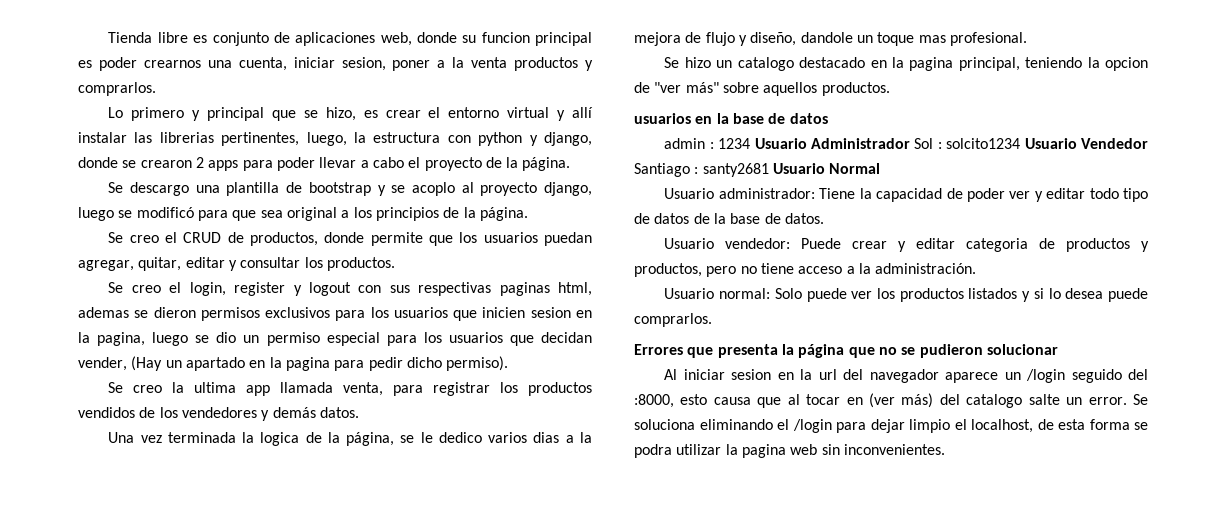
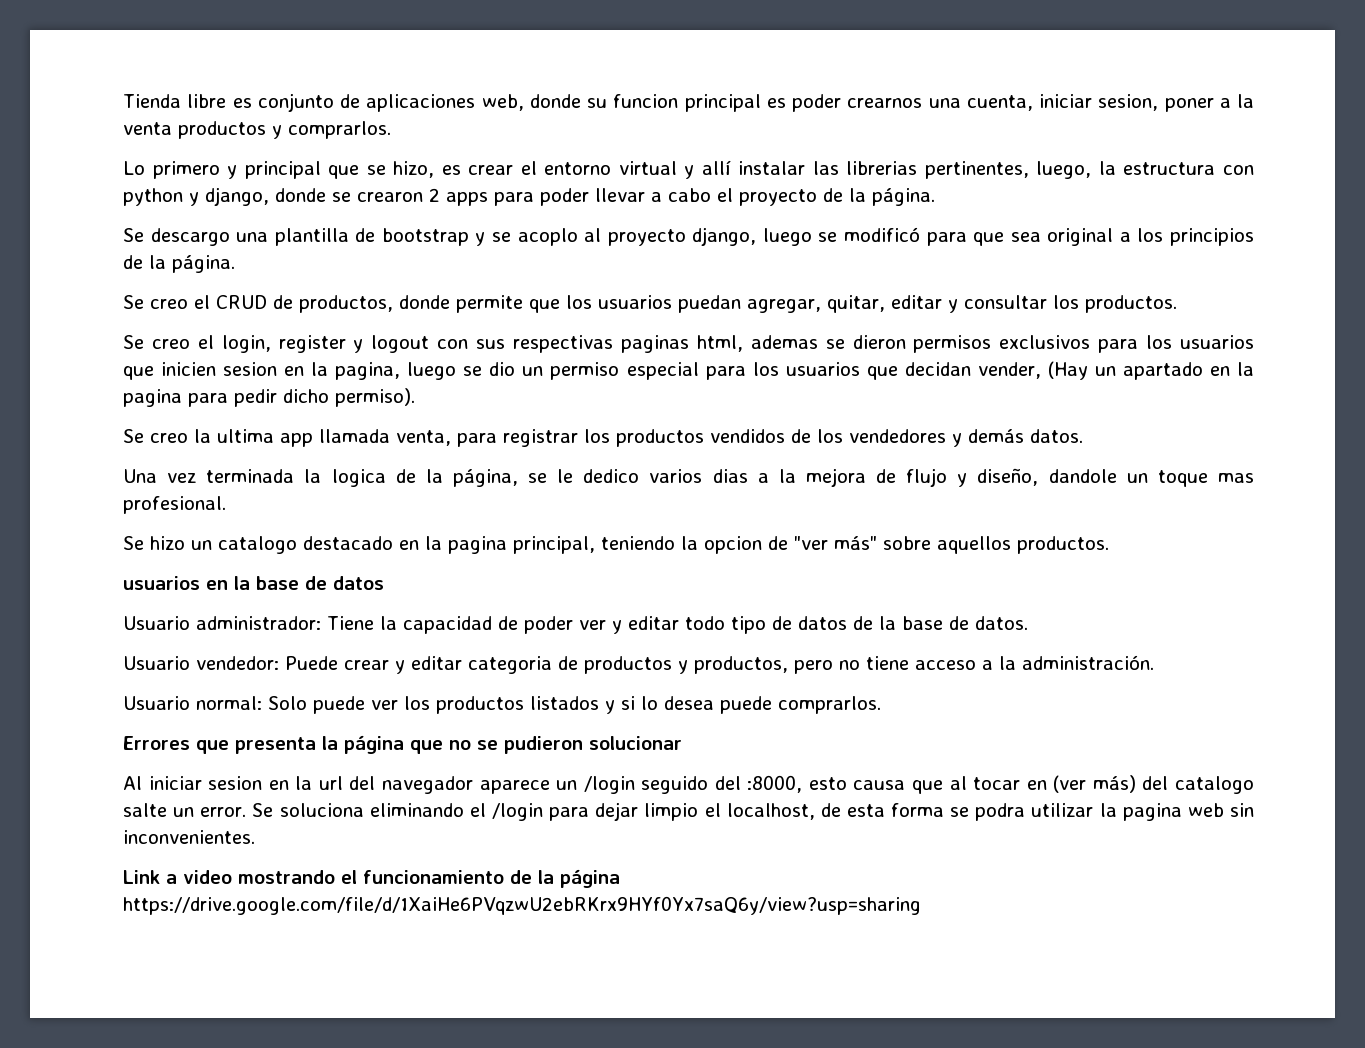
- admin : 1234 Usuario Administrador Sol : solcito1234 Usuario Vendedor Santiago : santy2681 Usuario Normal
+ Link a video mostrando el funcionamiento de la página https://drive.google.com/file/d/1XaiHe6PVqzwU2ebRKrx9HYf0Yx7saQ6y/view?usp=sharing

